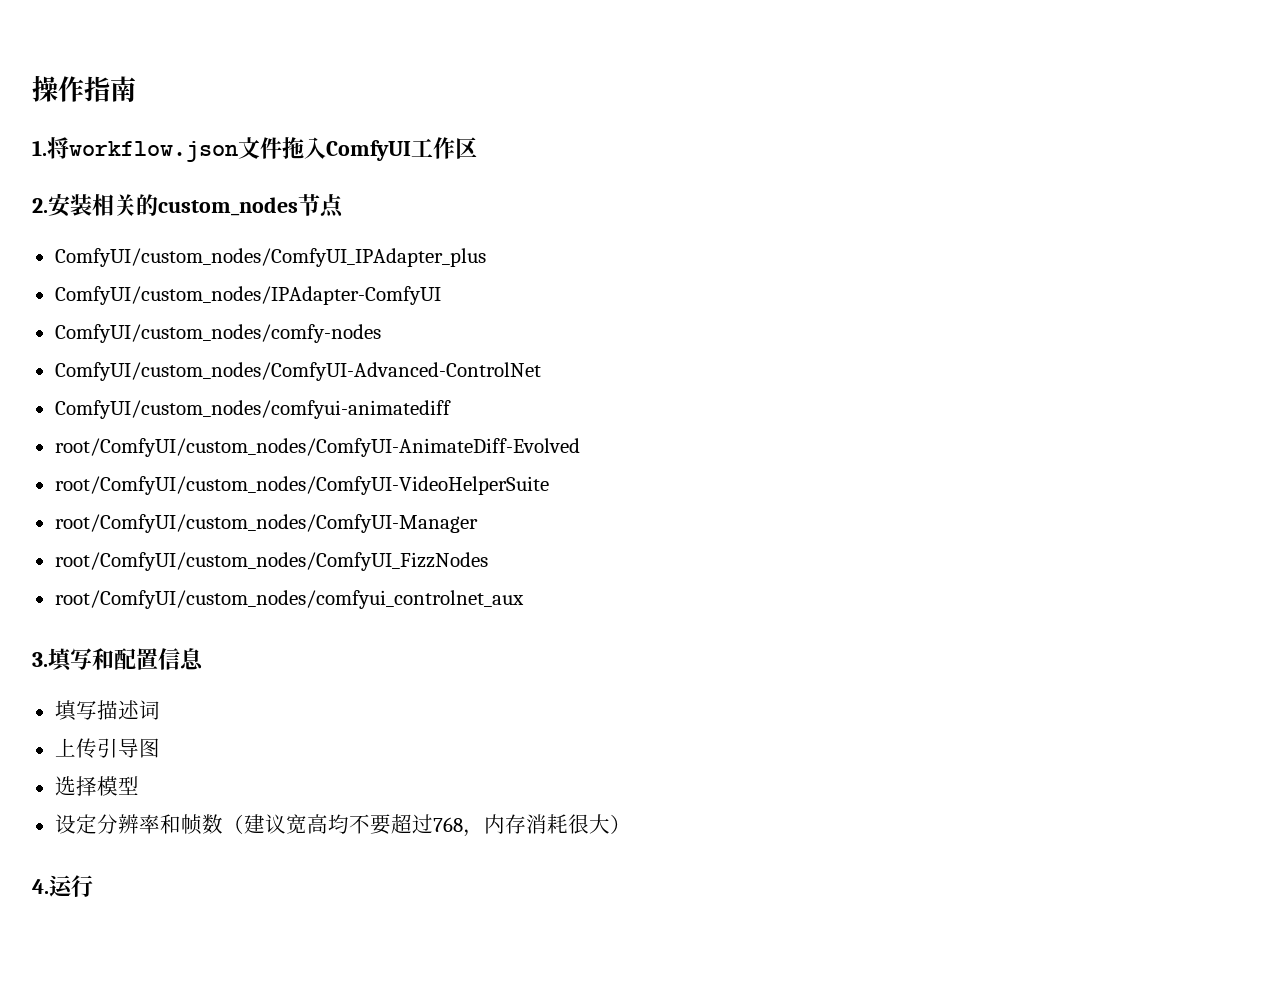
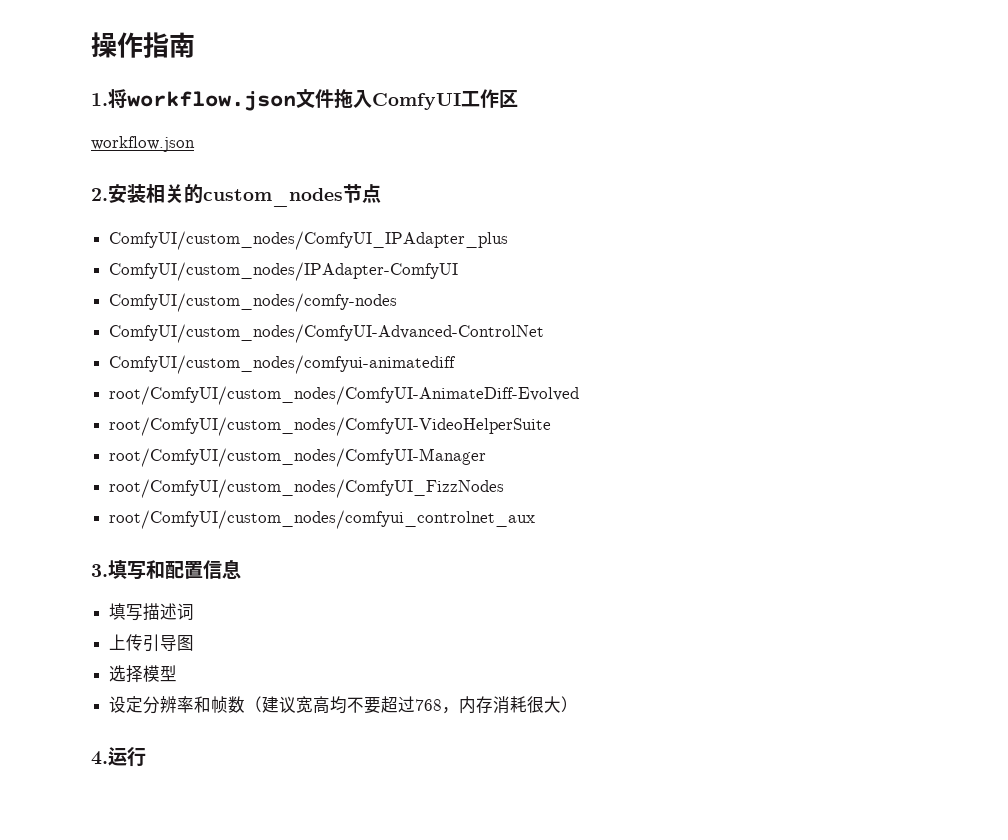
  1.将workflow.json文件拖入ComfyUI工作区
+ workflow.json

